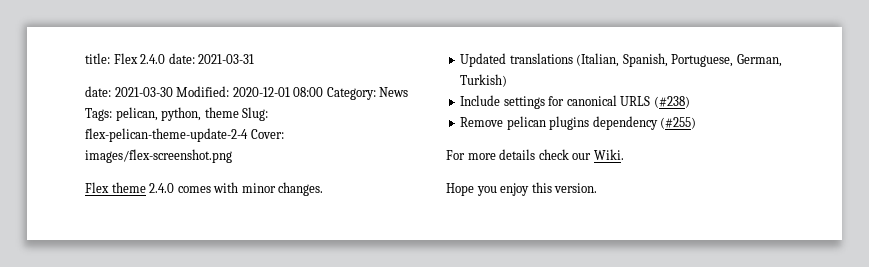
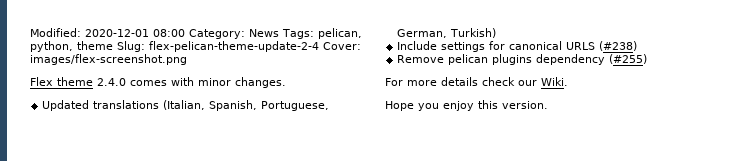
- title: Flex 2.4.0 date: 2021-03-31
- date: 2021-03-30 Modified: 2020-12-01 08:00 Category: News Tags: pelican, python, theme Slug: flex-pelican-theme-update-2-4 Cover: images/flex-screenshot.png
+ Modified: 2020-12-01 08:00 Category: News Tags: pelican, python, theme Slug: flex-pelican-theme-update-2-4 Cover: images/flex-screenshot.png

